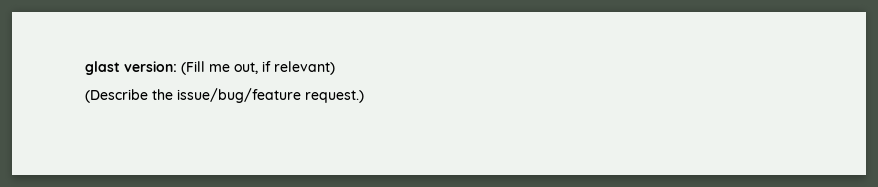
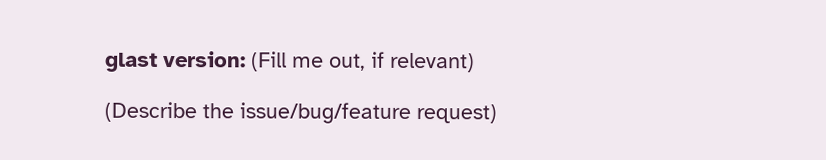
- (Describe the issue/bug/feature request.)
+ (Describe the issue/bug/feature request)

